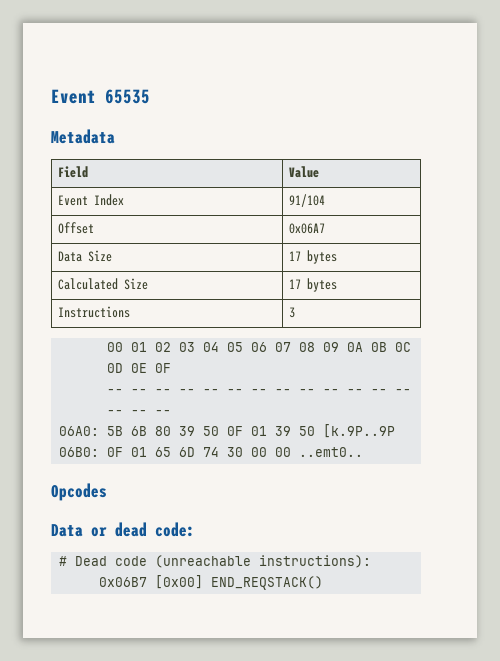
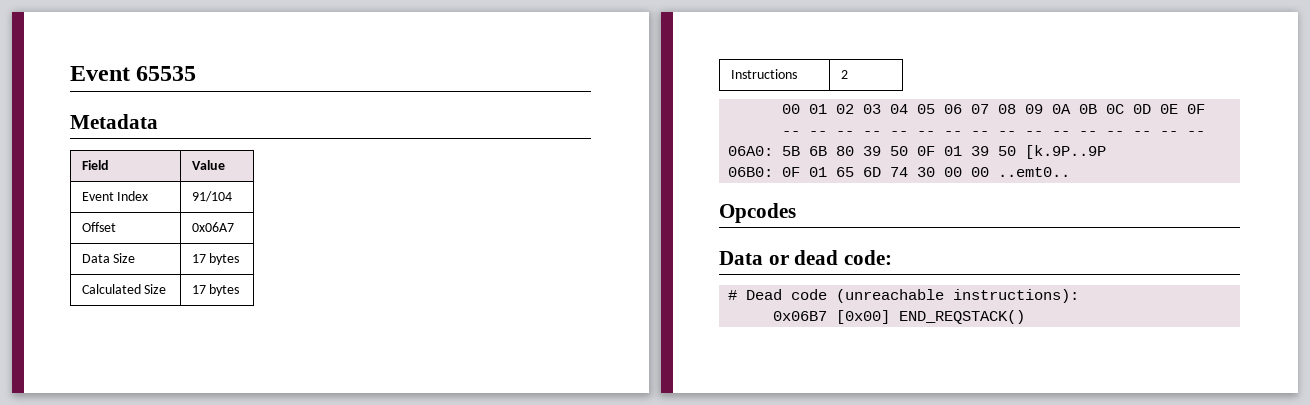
- Instructions | 3
+ Instructions | 2

